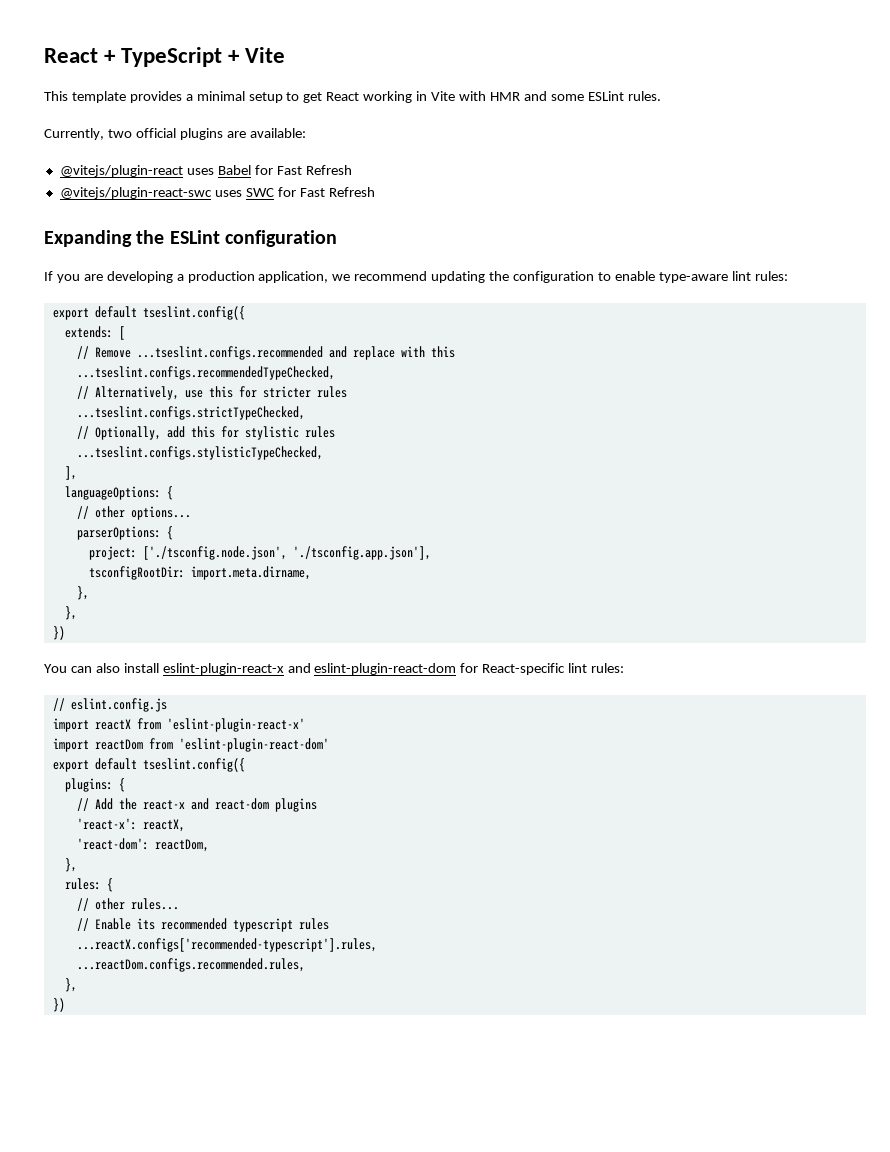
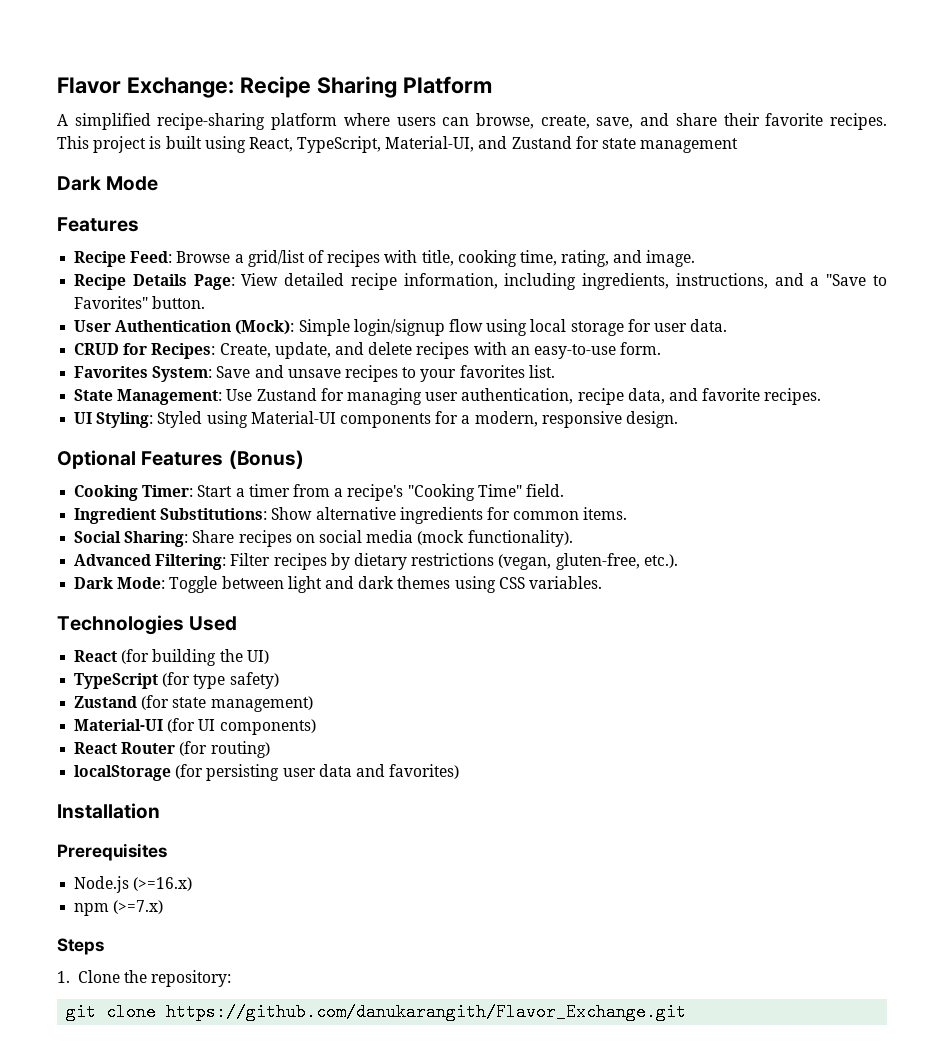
- React + TypeScript + Vite
- This template provides a minimal setup to get React working in Vite with HMR and some ESLint rules.
- Currently, two official plugins are available:
- @vitejs/plugin-react uses Babel for Fast Refresh
- @vitejs/plugin-react-swc uses SWC for Fast Refresh
- Expanding the ESLint configuration
- If you are developing a production application, we recommend updating the configuration to enable type-aware lint rules:
- export default tseslint.config({
- extends: [
- // Remove ...tseslint.configs.recommended and replace with this
- ...tseslint.configs.recommendedTypeChecked,
- // Alternatively, use this for stricter rules
- ...tseslint.configs.strictTypeChecked,
- // Optionally, add this for stylistic rules
- ...tseslint.configs.stylisticTypeChecked,
- ],
- languageOptions: {
- // other options...
- parserOptions: {
- project: ['./tsconfig.node.json', './tsconfig.app.json'],
- tsconfigRootDir: import.meta.dirname,
- },
- },
- })
- You can also install eslint-plugin-react-x and eslint-plugin-react-dom for React-specific lint rules:
- // eslint.config.js
- import reactX from 'eslint-plugin-react-x'
- import reactDom from 'eslint-plugin-react-dom'
- export default tseslint.config({
- plugins: {
- // Add the react-x and react-dom plugins
- 'react-x': reactX,
- 'react-dom': reactDom,
- },
- rules: {
- // other rules...
- // Enable its recommended typescript rules
- ...reactX.configs['recommended-typescript'].rules,
- ...reactDom.configs.recommended.rules,
- },
- })
+ Flavor Exchange: Recipe Sharing Platform
+ A simplified recipe-sharing platform where users can browse, create, save, and share their favorite recipes. This project is built using React, TypeScript, Material-UI, and Zustand for state management
+ Dark Mode
+ Features
+ Recipe Feed: Browse a grid/list of recipes with title, cooking time, rating, and image.
+ Recipe Details Page: View detailed recipe information, including ingredients, instructions, and a "Save to Favorites" button.
+ User Authentication (Mock): Simple login/signup flow using local storage for user data.
+ CRUD for Recipes: Create, update, and delete recipes with an easy-to-use form.
+ Favorites System: Save and unsave recipes to your favorites list.
+ State Management: Use Zustand for managing user authentication, recipe data, and favorite recipes.
+ UI Styling: Styled using Material-UI components for a modern, responsive design.
+ Optional Features (Bonus)
+ Cooking Timer: Start a timer from a recipe's "Cooking Time" field.
+ Ingredient Substitutions: Show alternative ingredients for common items.
+ Social Sharing: Share recipes on social media (mock functionality).
+ Advanced Filtering: Filter recipes by dietary restrictions (vegan, gluten-free, etc.).
+ Dark Mode: Toggle between light and dark themes using CSS variables.
+ Technologies Used
+ React (for building the UI)
+ TypeScript (for type safety)
+ Zustand (for state management)
+ Material-UI (for UI components)
+ React Router (for routing)
+ localStorage (for persisting user data and favorites)
+ Installation
+ Prerequisites
+ Node.js (>=16.x)
+ npm (>=7.x)
+ Steps
+ 1. Clone the repository:
+ git clone https://github.com/danukarangith/Flavor_Exchange.git

